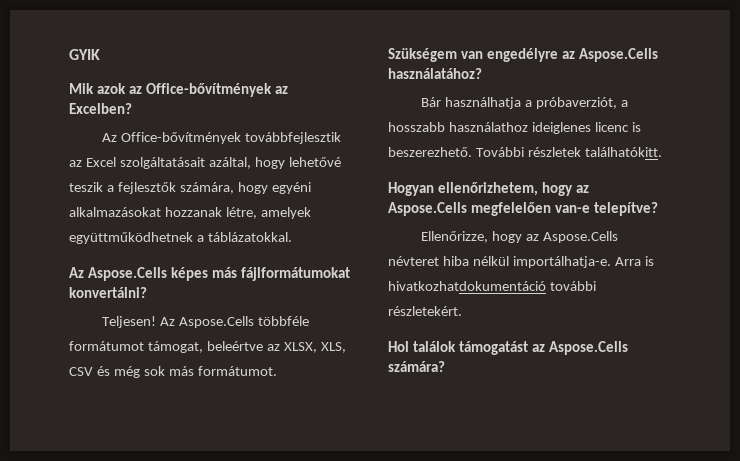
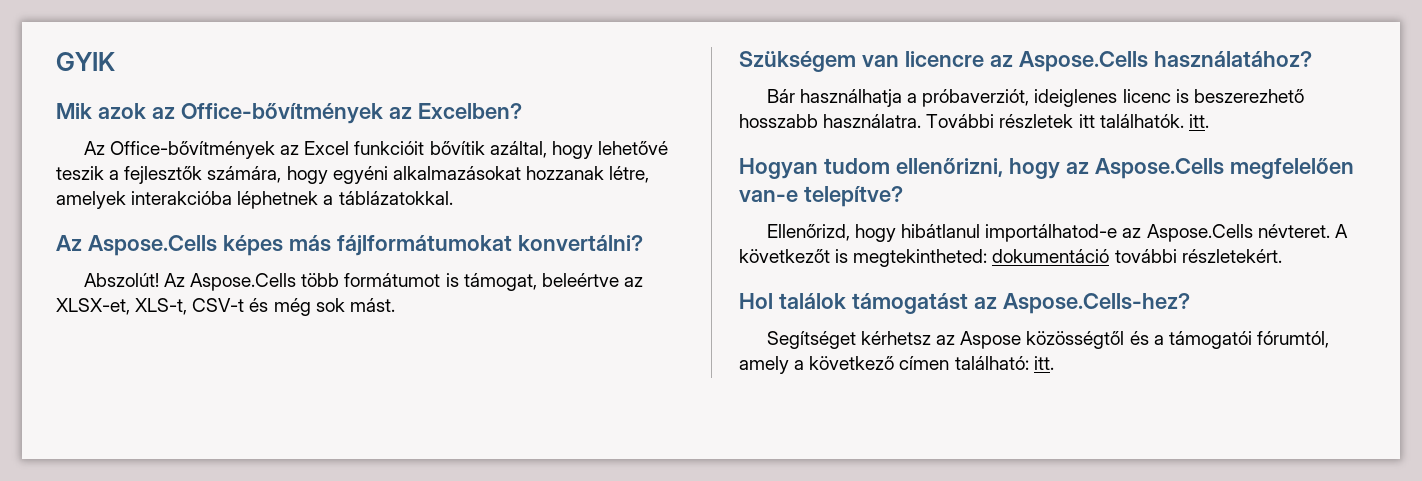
- Az Office-bővítmények továbbfejlesztik az Excel szolgáltatásait azáltal, hogy lehetővé teszik a fejlesztők számára, hogy egyéni alkalmazásokat hozzanak létre, amelyek együttműködhetnek a táblázatokkal.
+ Az Office-bővítmények az Excel funkcióit bővítik azáltal, hogy lehetővé teszik a fejlesztők számára, hogy egyéni alkalmazásokat hozzanak létre, amelyek interakcióba léphetnek a táblázatokkal.
- Teljesen! Az Aspose.Cells többféle formátumot támogat, beleértve az XLSX, XLS, CSV és még sok más formátumot.
+ Abszolút! Az Aspose.Cells több formátumot is támogat, beleértve az XLSX-et, XLS-t, CSV-t és még sok mást.
- Szükségem van engedélyre az Aspose.Cells használatához?
+ Szükségem van licencre az Aspose.Cells használatához?
- Bár használhatja a próbaverziót, a hosszabb használathoz ideiglenes licenc is beszerezhető. További részletek találhatókitt.
+ Bár használhatja a próbaverziót, ideiglenes licenc is beszerezhető hosszabb használatra. További részletek itt találhatók. itt.
- Hogyan ellenőrizhetem, hogy az Aspose.Cells megfelelően van-e telepítve?
+ Hogyan tudom ellenőrizni, hogy az Aspose.Cells megfelelően van-e telepítve?
- Ellenőrizze, hogy az Aspose.Cells névteret hiba nélkül importálhatja-e. Arra is hivatkozhatdokumentáció további részletekért.
+ Ellenőrizd, hogy hibátlanul importálhatod-e az Aspose.Cells névteret. A következőt is megtekintheted: dokumentáció további részletekért.
- Hol találok támogatást az Aspose.Cells számára?
+ Hol találok támogatást az Aspose.Cells-hez?
+ Segítséget kérhetsz az Aspose közösségtől és a támogatói fórumtól, amely a következő címen található: itt.

